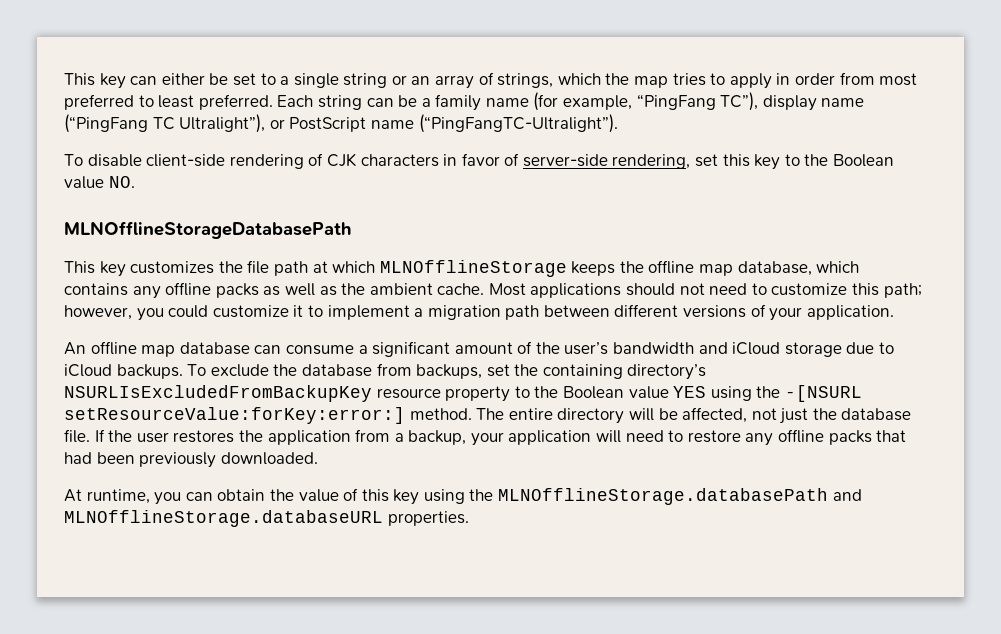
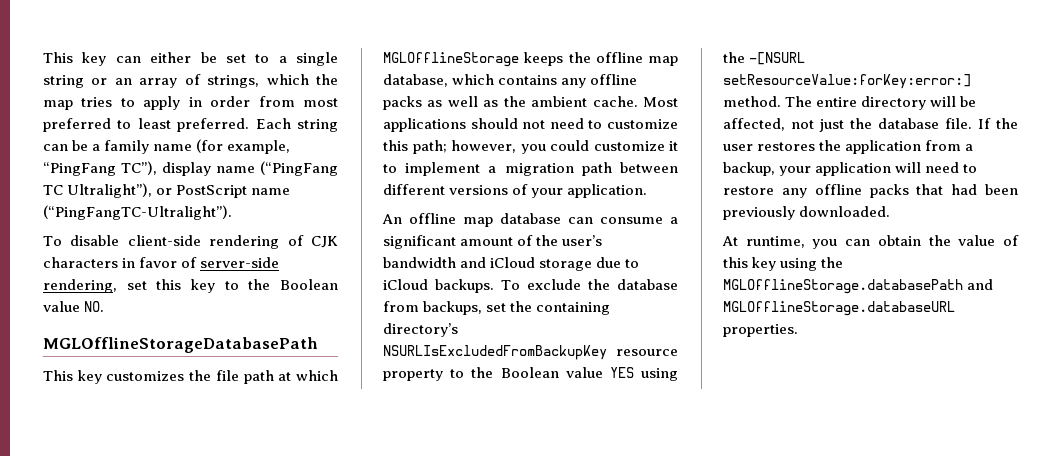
- MLNOfflineStorageDatabasePath
+ MGLOfflineStorageDatabasePath
- This key customizes the file path at which MLNOfflineStorage keeps the offline map database, which contains any offline packs as well as the ambient cache.
+ This key customizes the file path at which MGLOfflineStorage keeps the offline map database, which contains any offline packs as well as the ambient cache.
- At runtime, you can obtain the value of this key using the MLNOfflineStorage.databasePath and MLNOfflineStorage.databaseURL properties.
+ At runtime, you can obtain the value of this key using the MGLOfflineStorage.databasePath and MGLOfflineStorage.databaseURL properties.

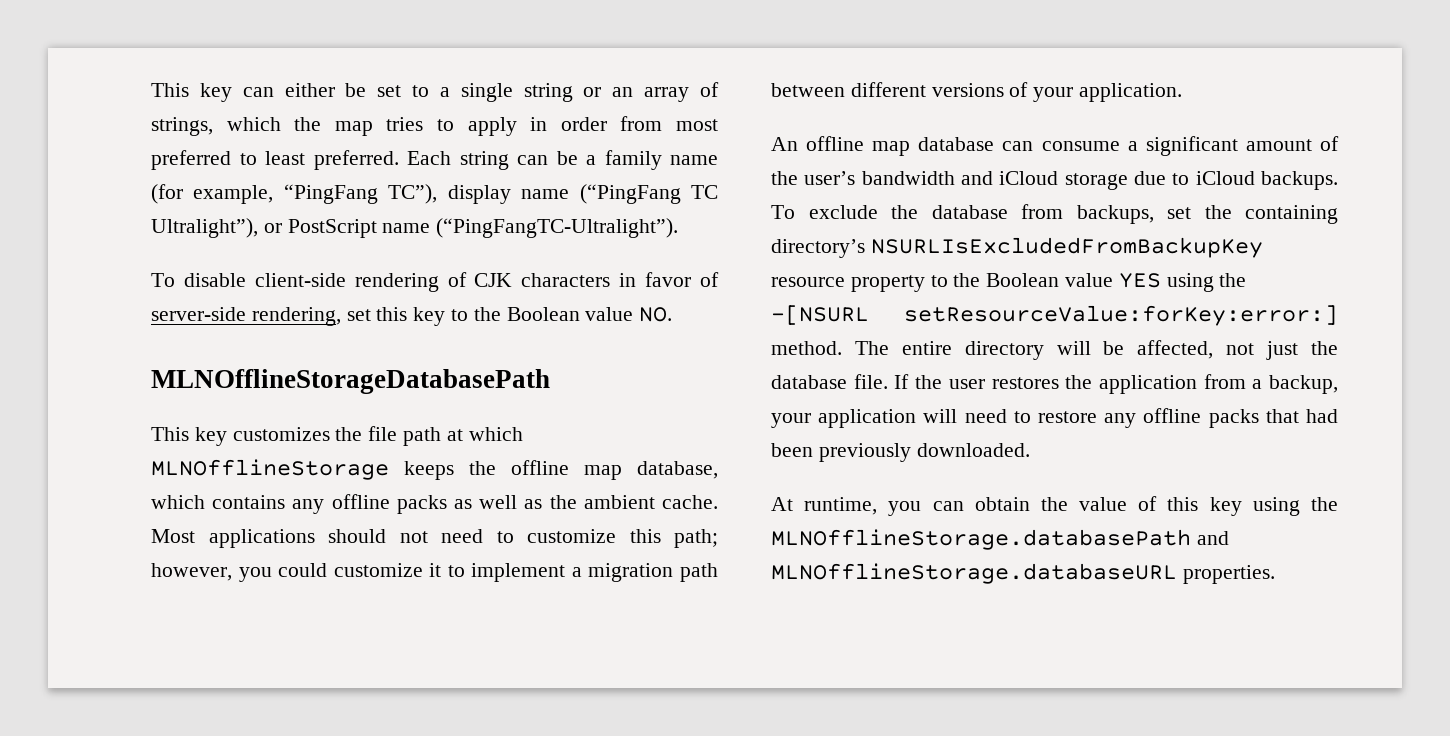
- MGLOfflineStorageDatabasePath
+ MLNOfflineStorageDatabasePath
- This key customizes the file path at which MGLOfflineStorage keeps the offline map database, which contains any offline packs as well as the ambient cache.
+ This key customizes the file path at which MLNOfflineStorage keeps the offline map database, which contains any offline packs as well as the ambient cache.
- At runtime, you can obtain the value of this key using the MGLOfflineStorage.databasePath and MGLOfflineStorage.databaseURL properties.
+ At runtime, you can obtain the value of this key using the MLNOfflineStorage.databasePath and MLNOfflineStorage.databaseURL properties.

